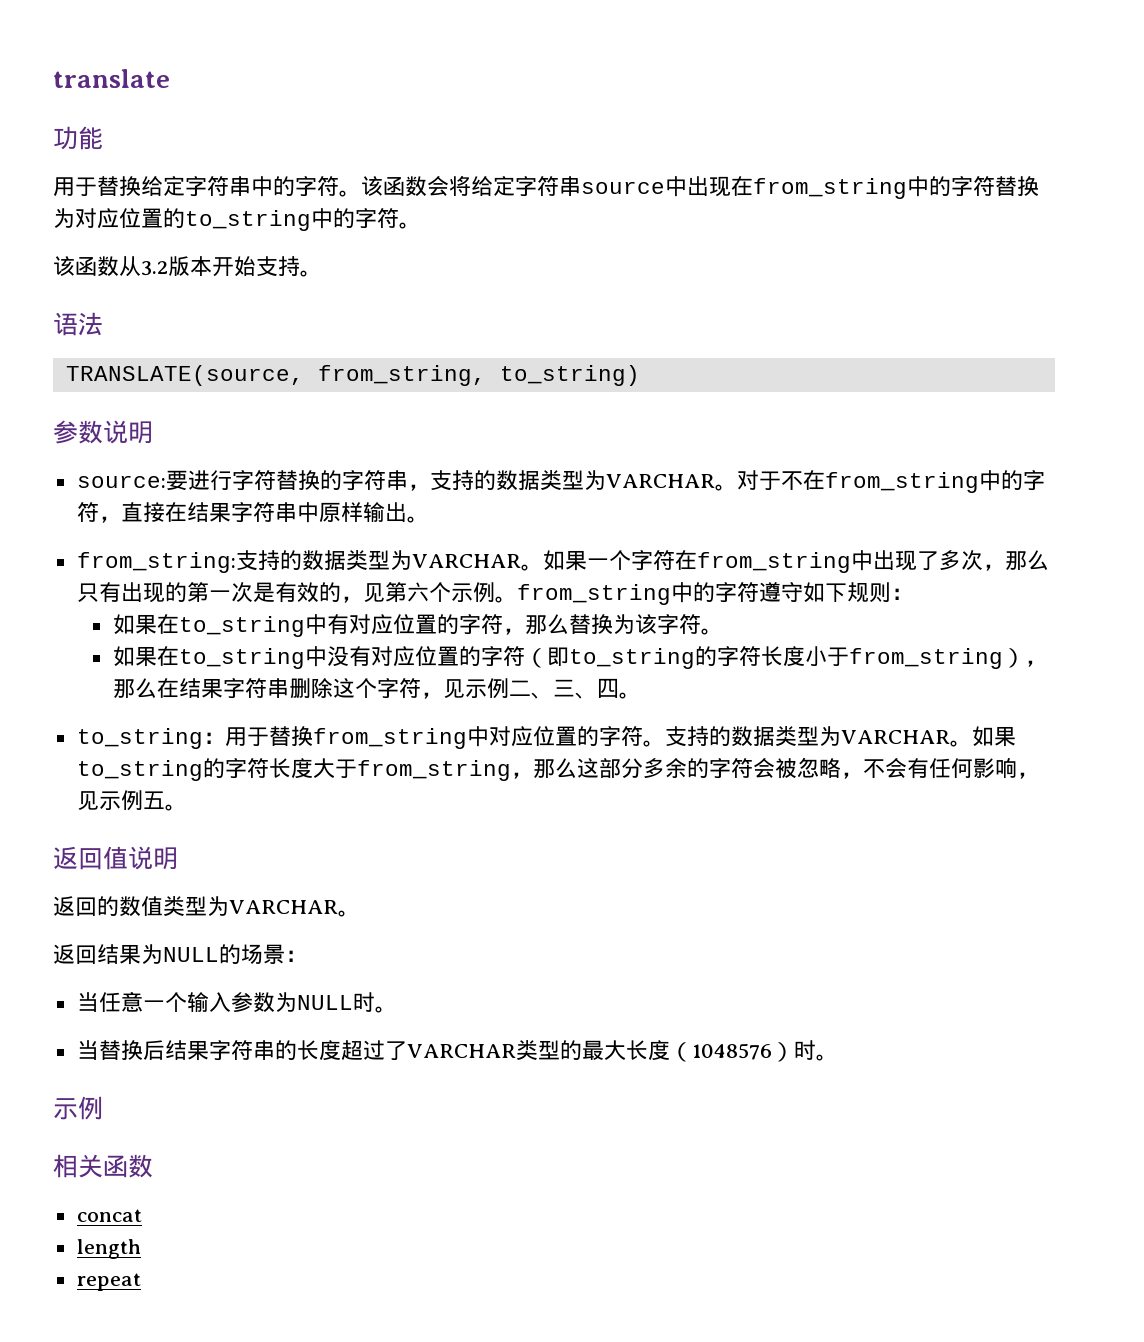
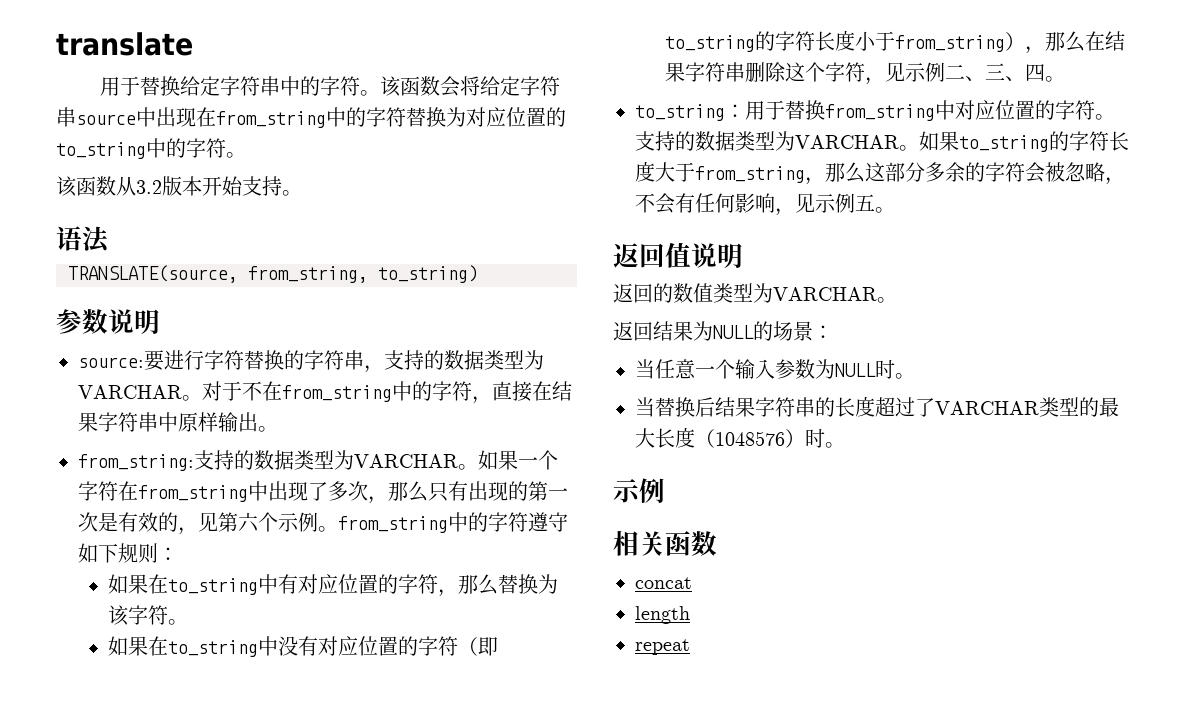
- 功能

